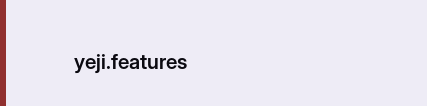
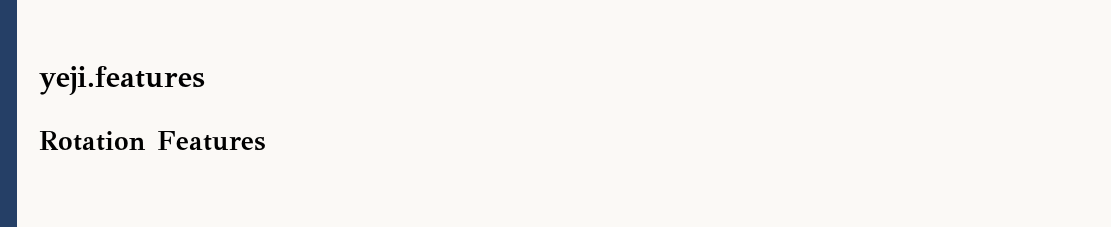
+ Rotation Features

